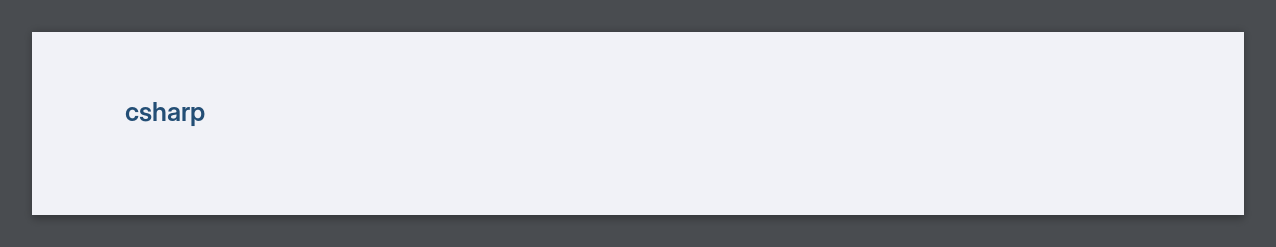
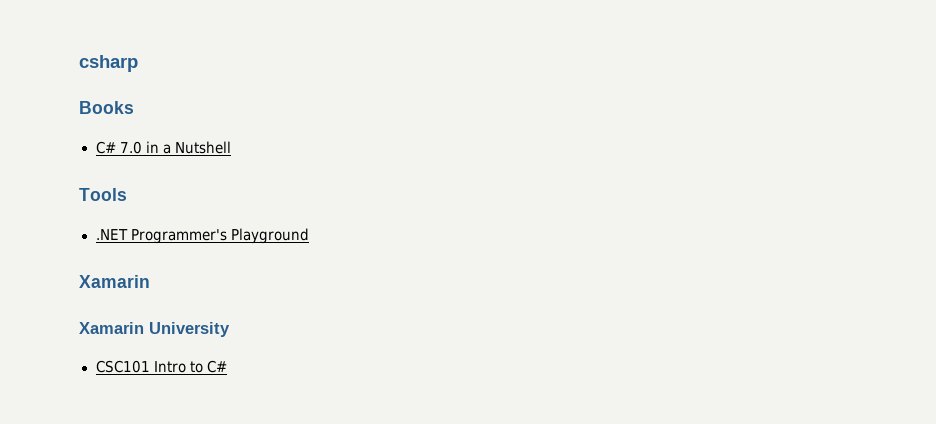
+ Books
+ C# 7.0 in a Nutshell
+ Tools
+ .NET Programmer's Playground
+ Xamarin
+ Xamarin University
+ CSC101 Intro to C#

